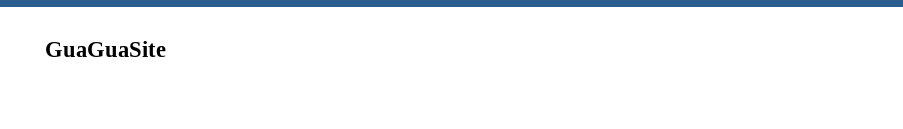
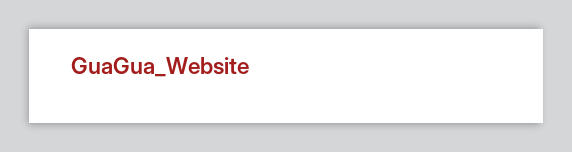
- GuaGuaSite
+ GuaGua_Website

